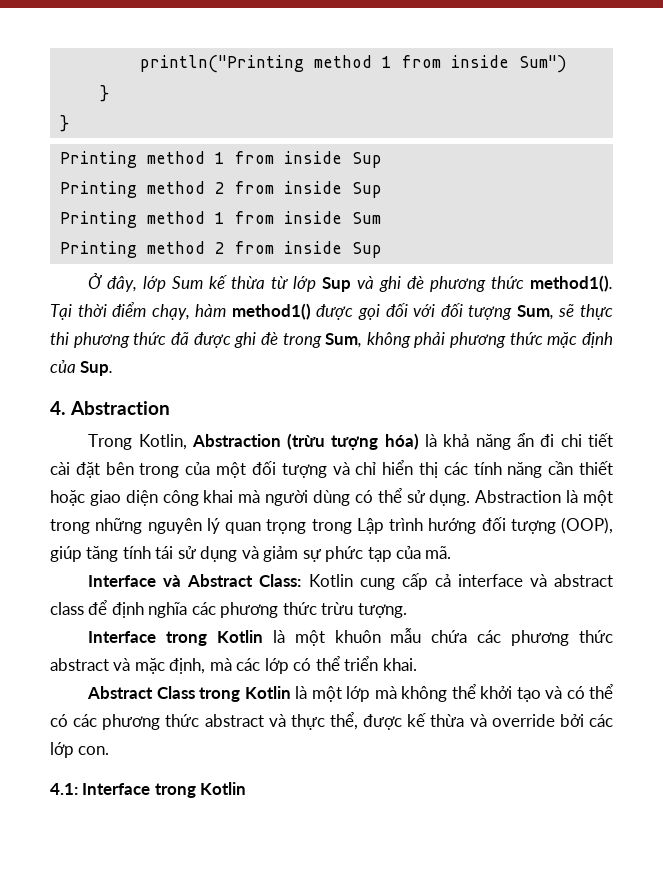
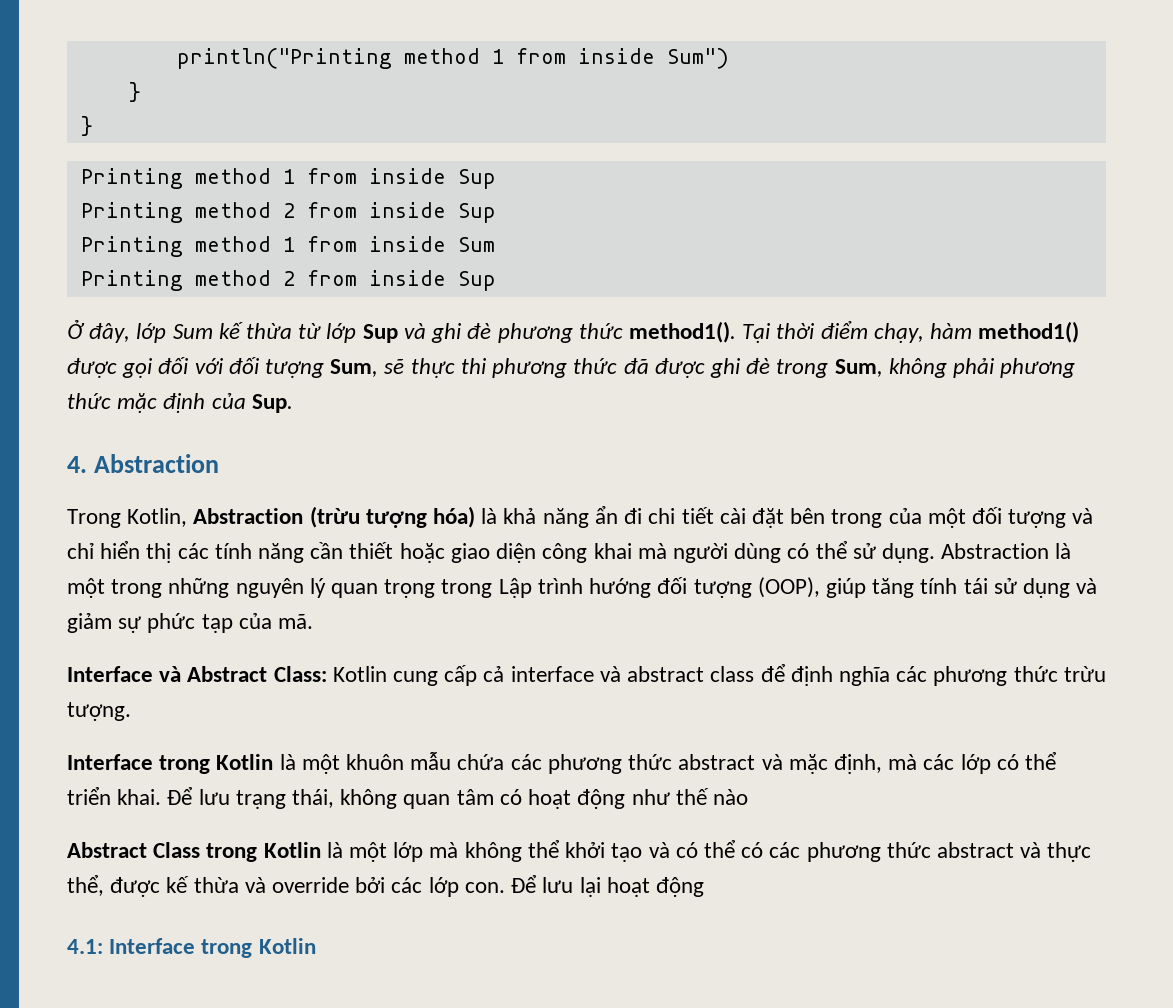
+ Để lưu trạng thái, không quan tâm có hoạt động như thế nào
+ Để lưu lại hoạt động

